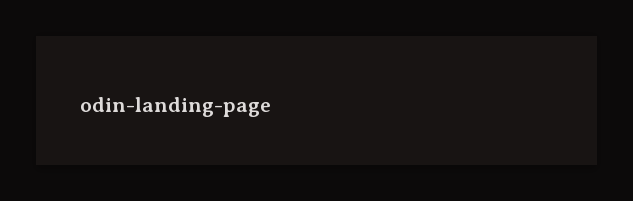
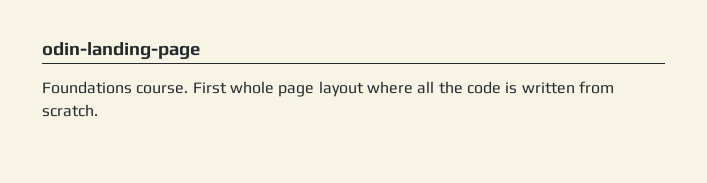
+ Foundations course. First whole page layout where all the code is written from scratch.

